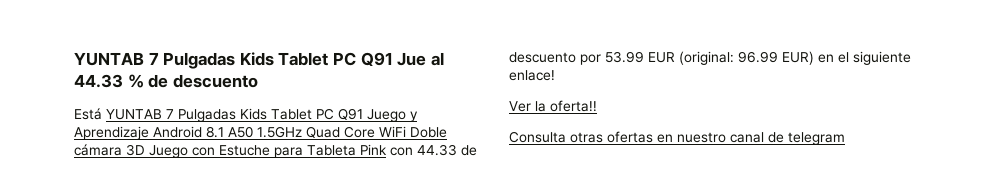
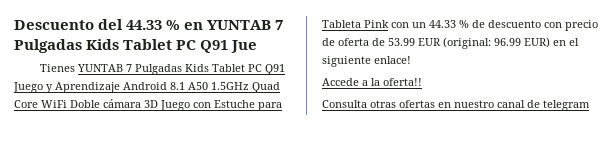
- YUNTAB 7 Pulgadas Kids Tablet PC Q91 Jue al 44.33 % de descuento
- Está YUNTAB 7 Pulgadas Kids Tablet PC Q91 Juego y Aprendizaje Android 8.1 A50 1.5GHz Quad Core WiFi Doble cámara 3D Juego con Estuche para Tableta Pink con 44.33 de descuento por 53.99 EUR (original: 96.99 EUR) en el siguiente enlace!
+ Descuento del 44.33 % en YUNTAB 7 Pulgadas Kids Tablet PC Q91 Jue
+ Tienes YUNTAB 7 Pulgadas Kids Tablet PC Q91 Juego y Aprendizaje Android 8.1 A50 1.5GHz Quad Core WiFi Doble cámara 3D Juego con Estuche para Tableta Pink con un 44.33 % de descuento con precio de oferta de 53.99 EUR (original: 96.99 EUR) en el siguiente enlace!
- Ver la oferta!!
+ Accede a la oferta!!

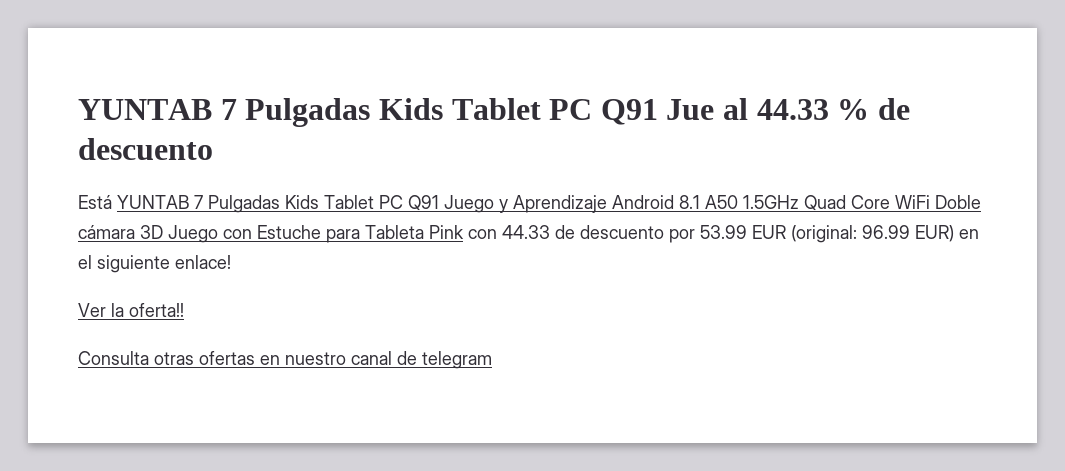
- Descuento del 44.33 % en YUNTAB 7 Pulgadas Kids Tablet PC Q91 Jue
- Tienes YUNTAB 7 Pulgadas Kids Tablet PC Q91 Juego y Aprendizaje Android 8.1 A50 1.5GHz Quad Core WiFi Doble cámara 3D Juego con Estuche para Tableta Pink con un 44.33 % de descuento con precio de oferta de 53.99 EUR (original: 96.99 EUR) en el siguiente enlace!
+ YUNTAB 7 Pulgadas Kids Tablet PC Q91 Jue al 44.33 % de descuento
+ Está YUNTAB 7 Pulgadas Kids Tablet PC Q91 Juego y Aprendizaje Android 8.1 A50 1.5GHz Quad Core WiFi Doble cámara 3D Juego con Estuche para Tableta Pink con 44.33 de descuento por 53.99 EUR (original: 96.99 EUR) en el siguiente enlace!
- Accede a la oferta!!
+ Ver la oferta!!

